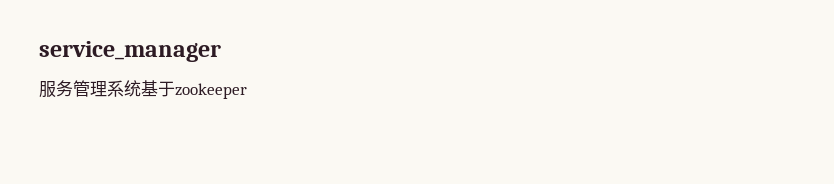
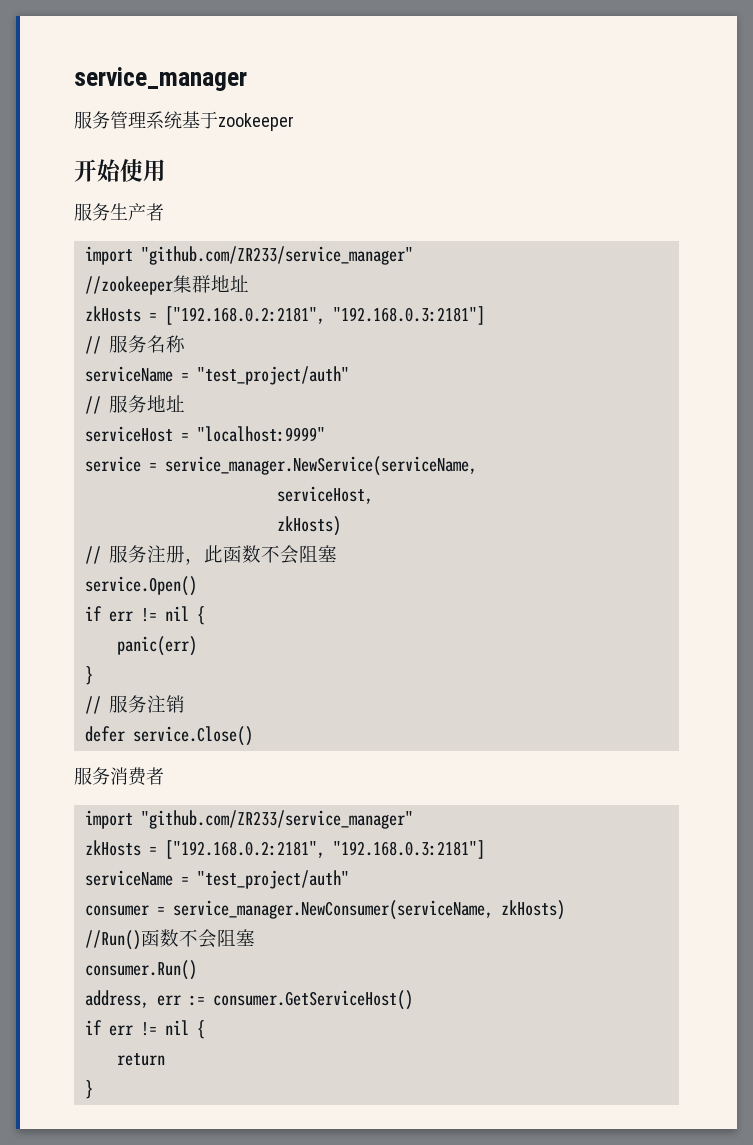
+ 开始使用
+ 服务生产者
+ import "github.com/ZR233/service_manager"
+ //zookeeper集群地址
+ zkHosts = ["192.168.0.2:2181", "192.168.0.3:2181"]
+ // 服务名称
+ serviceName = "test_project/auth"
+ // 服务地址
+ serviceHost = "localhost:9999"
+ service = service_manager.NewService(serviceName,
+ serviceHost,
+ zkHosts)
+ // 服务注册，此函数不会阻塞
+ service.Open()
+ if err != nil {
+ panic(err)
+ }
+ // 服务注销
+ defer service.Close()
+ 服务消费者
+ import "github.com/ZR233/service_manager"
+ zkHosts = ["192.168.0.2:2181", "192.168.0.3:2181"]
+ serviceName = "test_project/auth"
+ consumer = service_manager.NewConsumer(serviceName, zkHosts)
+ //Run()函数不会阻塞
+ consumer.Run()
+ address, err := consumer.GetServiceHost()
+ if err != nil {
+ return
+ }

